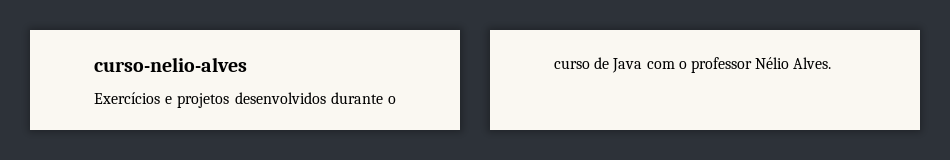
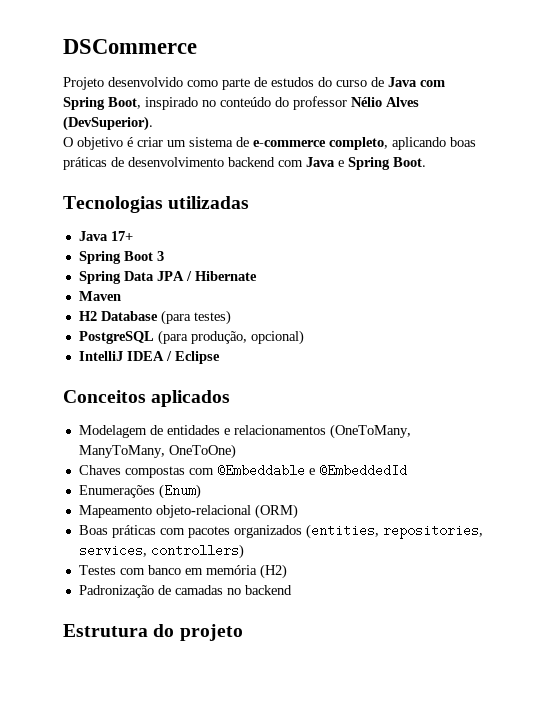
- curso-nelio-alves
- Exercícios e projetos desenvolvidos durante o curso de Java com o professor Nélio Alves.
+ DSCommerce
+ Projeto desenvolvido como parte de estudos do curso de Java com Spring Boot, inspirado no conteúdo do professor Nélio Alves (DevSuperior).
+ O objetivo é criar um sistema de e-commerce completo, aplicando boas práticas de desenvolvimento backend com Java e Spring Boot.
+ Tecnologias utilizadas
+ Java 17+
+ Spring Boot 3
+ Spring Data JPA / Hibernate
+ Maven
+ H2 Database (para testes)
+ PostgreSQL (para produção, opcional)
+ IntelliJ IDEA / Eclipse
+ Conceitos aplicados
+ Modelagem de entidades e relacionamentos (OneToMany, ManyToMany, OneToOne)
+ Chaves compostas com @Embeddable e @EmbeddedId
+ Enumerações (Enum)
+ Mapeamento objeto-relacional (ORM)
+ Boas práticas com pacotes organizados (entities, repositories, services, controllers)
+ Testes com banco em memória (H2)
+ Padronização de camadas no backend
+ Estrutura do projeto

